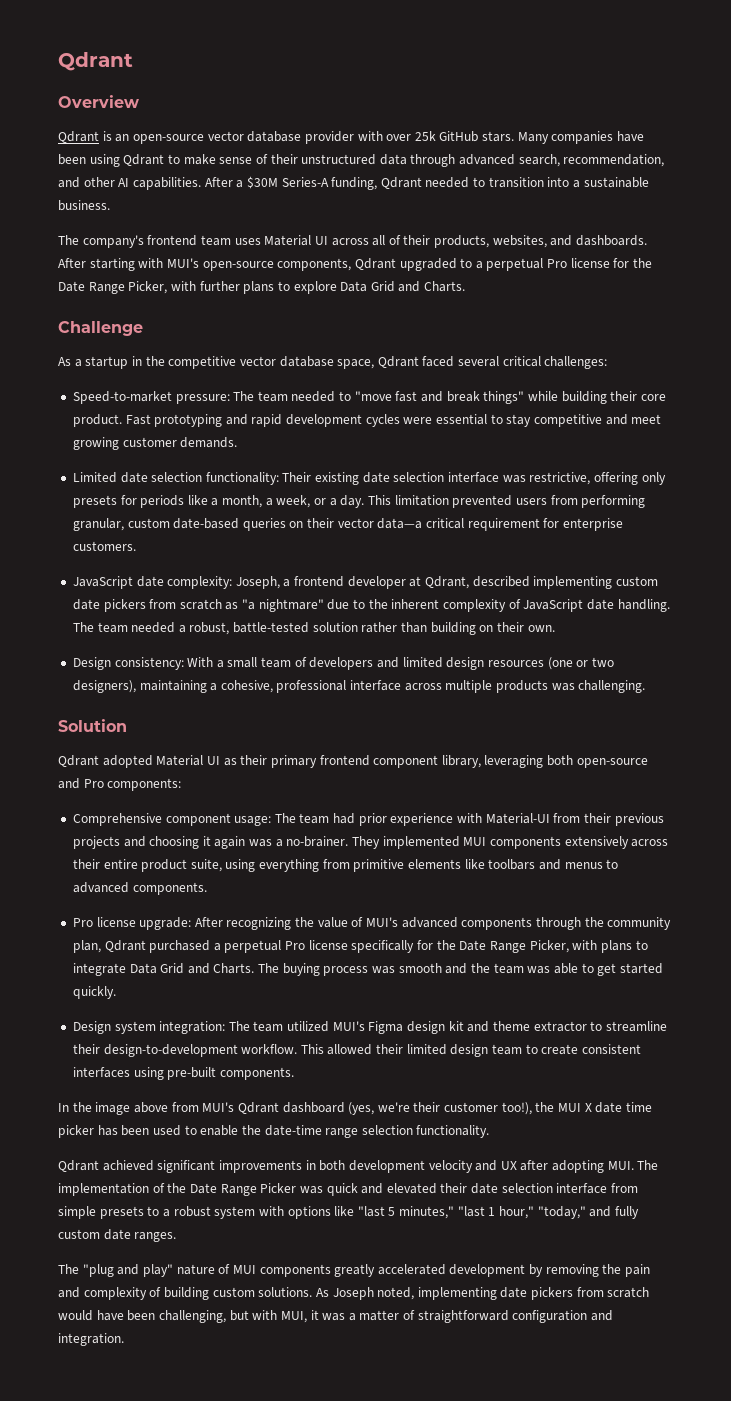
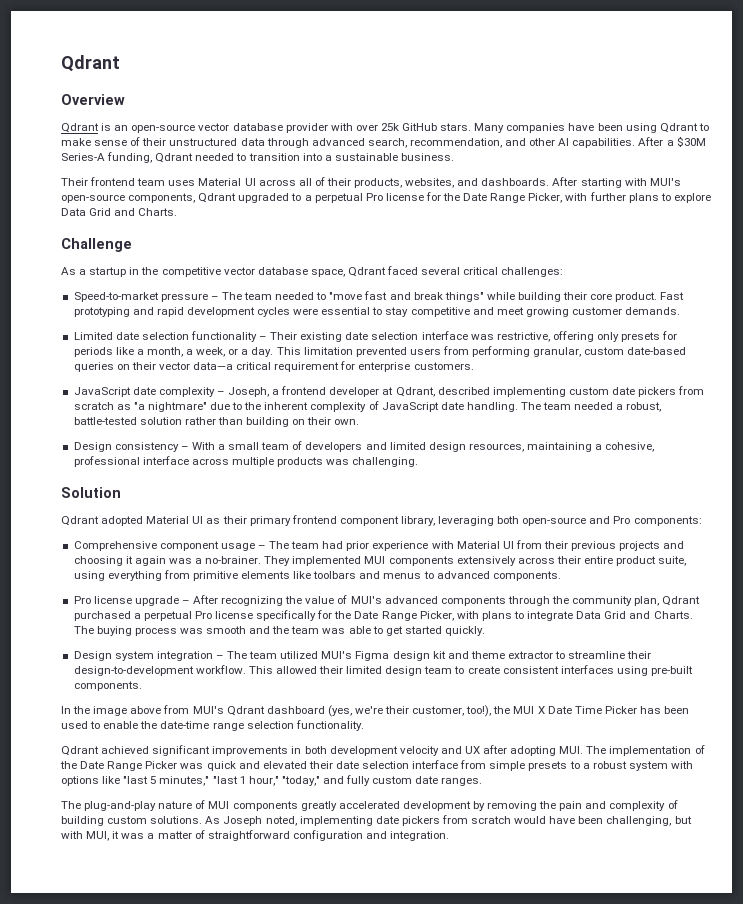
- The company's frontend team uses Material UI across all of their products, websites, and dashboards.
+ Their frontend team uses Material UI across all of their products, websites, and dashboards.
- Speed-to-market pressure: The team needed to "move fast and break things" while building their core product.
+ Speed-to-market pressure – The team needed to "move fast and break things" while building their core product.
- Limited date selection functionality: Their existing date selection interface was restrictive, offering only presets for periods like a month, a week, or a day.
+ Limited date selection functionality – Their existing date selection interface was restrictive, offering only presets for periods like a month, a week, or a day.
- JavaScript date complexity: Joseph, a frontend developer at Qdrant, described implementing custom date pickers from scratch as "a nightmare" due to the inherent complexity of JavaScript date handling.
+ JavaScript date complexity – Joseph, a frontend developer at Qdrant, described implementing custom date pickers from scratch as "a nightmare" due to the inherent complexity of JavaScript date handling.
- Design consistency: With a small team of developers and limited design resources (one or two designers), maintaining a cohesive, professional interface across multiple products was challenging.
+ Design consistency – With a small team of developers and limited design resources, maintaining a cohesive, professional interface across multiple products was challenging.
- Comprehensive component usage: The team had prior experience with Material-UI from their previous projects and choosing it again was a no-brainer.
+ Comprehensive component usage – The team had prior experience with Material UI from their previous projects and choosing it again was a no-brainer.
- Pro license upgrade: After recognizing the value of MUI's advanced components through the community plan, Qdrant purchased a perpetual Pro license specifically for the Date Range Picker, with plans to integrate Data Grid and Charts.
+ Pro license upgrade – After recognizing the value of MUI's advanced components through the community plan, Qdrant purchased a perpetual Pro license specifically for the Date Range Picker, with plans to integrate Data Grid and Charts.
- Design system integration: The team utilized MUI's Figma design kit and theme extractor to streamline their design-to-development workflow.
+ Design system integration – The team utilized MUI's Figma design kit and theme extractor to streamline their design-to-development workflow.
- In the image above from MUI's Qdrant dashboard (yes, we're their customer too!), the MUI X date time picker has been used to enable the date-time range selection functionality.
+ In the image above from MUI's Qdrant dashboard (yes, we're their customer, too!), the MUI X Date Time Picker has been used to enable the date-time range selection functionality.
- The "plug and play" nature of MUI components greatly accelerated development by removing the pain and complexity of building custom solutions.
+ The plug-and-play nature of MUI components greatly accelerated development by removing the pain and complexity of building custom solutions.

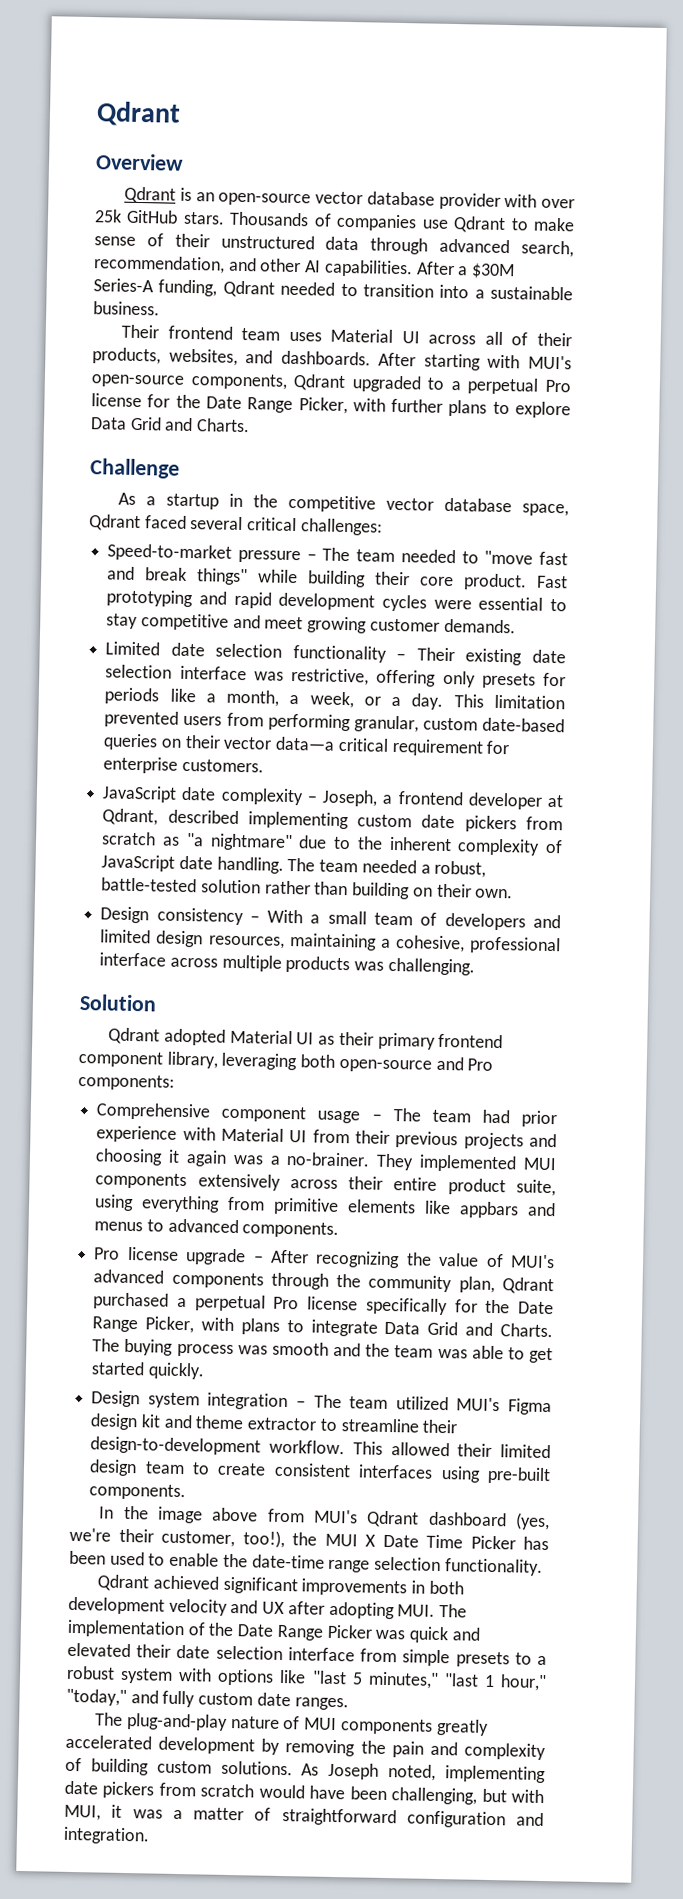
- Many companies have been using Qdrant to make sense of their unstructured data through advanced search, recommendation, and other AI capabilities.
+ Thousands of companies use Qdrant to make sense of their unstructured data through advanced search, recommendation, and other AI capabilities.
- They implemented MUI components extensively across their entire product suite, using everything from primitive elements like toolbars and menus to advanced components.
+ They implemented MUI components extensively across their entire product suite, using everything from primitive elements like appbars and menus to advanced components.

